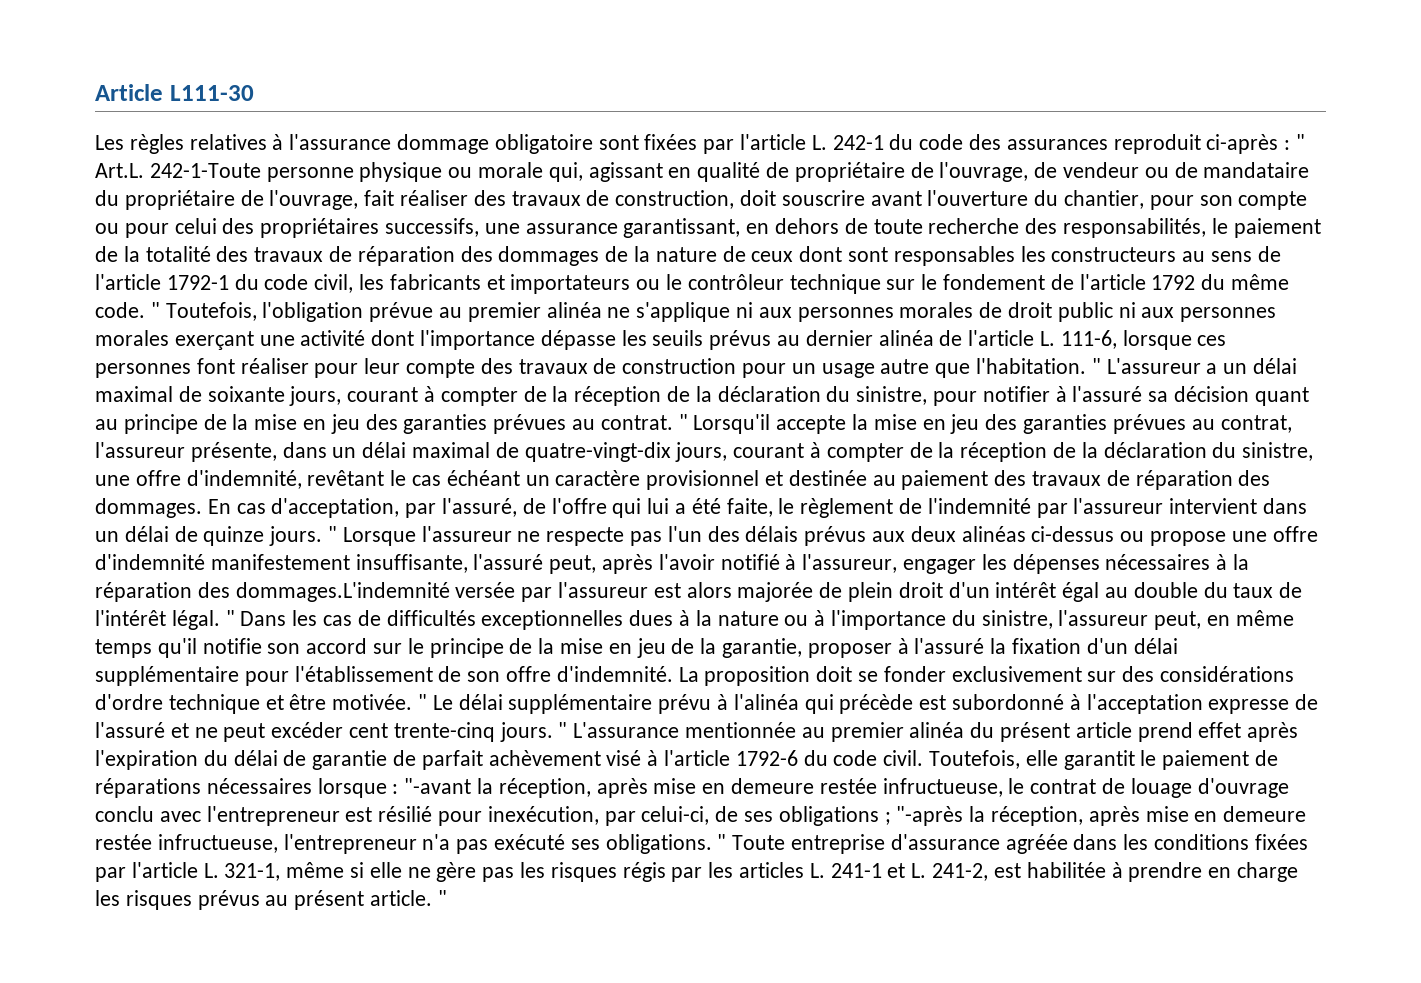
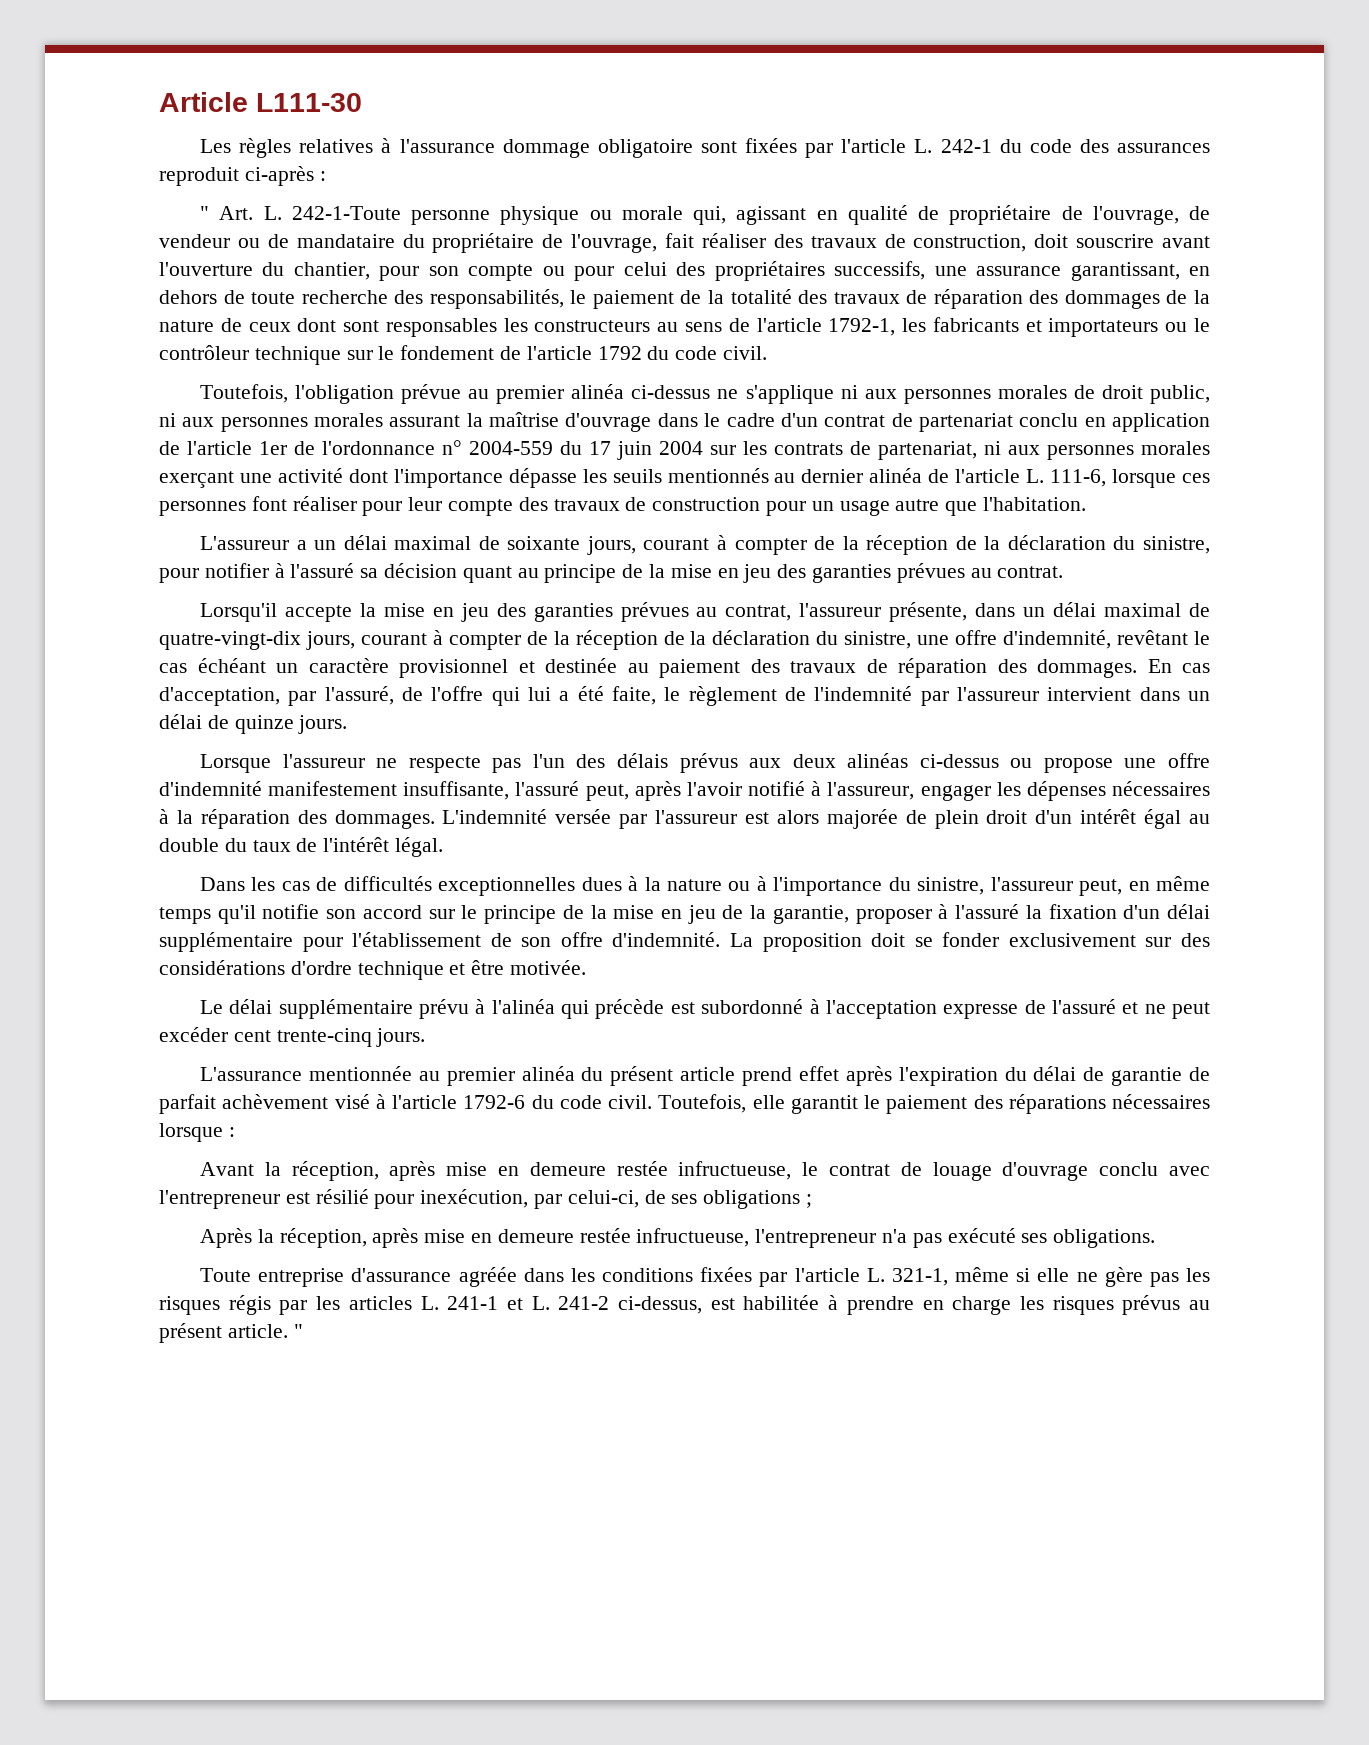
- Les règles relatives à l'assurance dommage obligatoire sont fixées par l'article L. 242-1 du code des assurances reproduit ci-après : " Art.L. 242-1-Toute personne physique ou morale qui, agissant en qualité de propriétaire de l'ouvrage, de vendeur ou de mandataire du propriétaire de l'ouvrage, fait réaliser des travaux de construction, doit souscrire avant l'ouverture du chantier, pour son compte ou pour celui des propriétaires successifs, une assurance garantissant, en dehors de toute recherche des responsabilités, le paiement de la totalité des travaux de réparation des dommages de la nature de ceux dont sont responsables les constructeurs au sens de l'article 1792-1 du code civil, les fabricants et importateurs ou le contrôleur technique sur le fondement de l'article 1792 du même code. " Toutefois, l'obligation prévue au premier alinéa ne s'applique ni aux personnes morales de droit public ni aux personnes morales exerçant une activité dont l'importance dépasse les seuils prévus au dernier alinéa de l'article L. 111-6, lorsque ces personnes font réaliser pour leur compte des travaux de construction pour un usage autre que l'habitation. " L'assureur a un délai maximal de soixante jours, courant à compter de la réception de la déclaration du sinistre, pour notifier à l'assuré sa décision quant au principe de la mise en jeu des garanties prévues au contrat. " Lorsqu'il accepte la mise en jeu des garanties prévues au contrat, l'assureur présente, dans un délai maximal de quatre-vingt-dix jours, courant à compter de la réception de la déclaration du sinistre, une offre d'indemnité, revêtant le cas échéant un caractère provisionnel et destinée au paiement des travaux de réparation des dommages.
+ Les règles relatives à l'assurance dommage obligatoire sont fixées par l'article L. 242-1 du code des assurances reproduit ci-après :
+ " Art. L. 242-1-Toute personne physique ou morale qui, agissant en qualité de propriétaire de l'ouvrage, de vendeur ou de mandataire du propriétaire de l'ouvrage, fait réaliser des travaux de construction, doit souscrire avant l'ouverture du chantier, pour son compte ou pour celui des propriétaires successifs, une assurance garantissant, en dehors de toute recherche des responsabilités, le paiement de la totalité des travaux de réparation des dommages de la nature de ceux dont sont responsables les constructeurs au sens de l'article 1792-1, les fabricants et importateurs ou le contrôleur technique sur le fondement de l'article 1792 du code civil.
+ Toutefois, l'obligation prévue au premier alinéa ci-dessus ne s'applique ni aux personnes morales de droit public, ni aux personnes morales assurant la maîtrise d'ouvrage dans le cadre d'un contrat de partenariat conclu en application de l'article 1er de l'ordonnance n° 2004-559 du 17 juin 2004 sur les contrats de partenariat, ni aux personnes morales exerçant une activité dont l'importance dépasse les seuils mentionnés au dernier alinéa de l'article L. 111-6, lorsque ces personnes font réaliser pour leur compte des travaux de construction pour un usage autre que l'habitation.
+ L'assureur a un délai maximal de soixante jours, courant à compter de la réception de la déclaration du sinistre, pour notifier à l'assuré sa décision quant au principe de la mise en jeu des garanties prévues au contrat.
+ Lorsqu'il accepte la mise en jeu des garanties prévues au contrat, l'assureur présente, dans un délai maximal de quatre-vingt-dix jours, courant à compter de la réception de la déclaration du sinistre, une offre d'indemnité, revêtant le cas échéant un caractère provisionnel et destinée au paiement des travaux de réparation des dommages.
- En cas d'acceptation, par l'assuré, de l'offre qui lui a été faite, le règlement de l'indemnité par l'assureur intervient dans un délai de quinze jours. " Lorsque l'assureur ne respecte pas l'un des délais prévus aux deux alinéas ci-dessus ou propose une offre d'indemnité manifestement insuffisante, l'assuré peut, après l'avoir notifié à l'assureur, engager les dépenses nécessaires à la réparation des dommages.L'indemnité versée par l'assureur est alors majorée de plein droit d'un intérêt égal au double du taux de l'intérêt légal. " Dans les cas de difficultés exceptionnelles dues à la nature ou à l'importance du sinistre, l'assureur peut, en même temps qu'il notifie son accord sur le principe de la mise en jeu de la garantie, proposer à l'assuré la fixation d'un délai supplémentaire pour l'établissement de son offre d'indemnité.
+ En cas d'acceptation, par l'assuré, de l'offre qui lui a été faite, le règlement de l'indemnité par l'assureur intervient dans un délai de quinze jours.
+ Lorsque l'assureur ne respecte pas l'un des délais prévus aux deux alinéas ci-dessus ou propose une offre d'indemnité manifestement insuffisante, l'assuré peut, après l'avoir notifié à l'assureur, engager les dépenses nécessaires à la réparation des dommages. L'indemnité versée par l'assureur est alors majorée de plein droit d'un intérêt égal au double du taux de l'intérêt légal.
+ Dans les cas de difficultés exceptionnelles dues à la nature ou à l'importance du sinistre, l'assureur peut, en même temps qu'il notifie son accord sur le principe de la mise en jeu de la garantie, proposer à l'assuré la fixation d'un délai supplémentaire pour l'établissement de son offre d'indemnité.
- La proposition doit se fonder exclusivement sur des considérations d'ordre technique et être motivée. " Le délai supplémentaire prévu à l'alinéa qui précède est subordonné à l'acceptation expresse de l'assuré et ne peut excéder cent trente-cinq jours. " L'assurance mentionnée au premier alinéa du présent article prend effet après l'expiration du délai de garantie de parfait achèvement visé à l'article 1792-6 du code civil.
+ La proposition doit se fonder exclusivement sur des considérations d'ordre technique et être motivée.
+ Le délai supplémentaire prévu à l'alinéa qui précède est subordonné à l'acceptation expresse de l'assuré et ne peut excéder cent trente-cinq jours.
+ L'assurance mentionnée au premier alinéa du présent article prend effet après l'expiration du délai de garantie de parfait achèvement visé à l'article 1792-6 du code civil.
- Toutefois, elle garantit le paiement de réparations nécessaires lorsque : "-avant la réception, après mise en demeure restée infructueuse, le contrat de louage d'ouvrage conclu avec l'entrepreneur est résilié pour inexécution, par celui-ci, de ses obligations ; "-après la réception, après mise en demeure restée infructueuse, l'entrepreneur n'a pas exécuté ses obligations. " Toute entreprise d'assurance agréée dans les conditions fixées par l'article L. 321-1, même si elle ne gère pas les risques régis par les articles L. 241-1 et L. 241-2, est habilitée à prendre en charge les risques prévus au présent article.
+ Toutefois, elle garantit le paiement des réparations nécessaires lorsque :
+ Avant la réception, après mise en demeure restée infructueuse, le contrat de louage d'ouvrage conclu avec l'entrepreneur est résilié pour inexécution, par celui-ci, de ses obligations ;
+ Après la réception, après mise en demeure restée infructueuse, l'entrepreneur n'a pas exécuté ses obligations.
+ Toute entreprise d'assurance agréée dans les conditions fixées par l'article L. 321-1, même si elle ne gère pas les risques régis par les articles L. 241-1 et L. 241-2 ci-dessus, est habilitée à prendre en charge les risques prévus au présent article.

